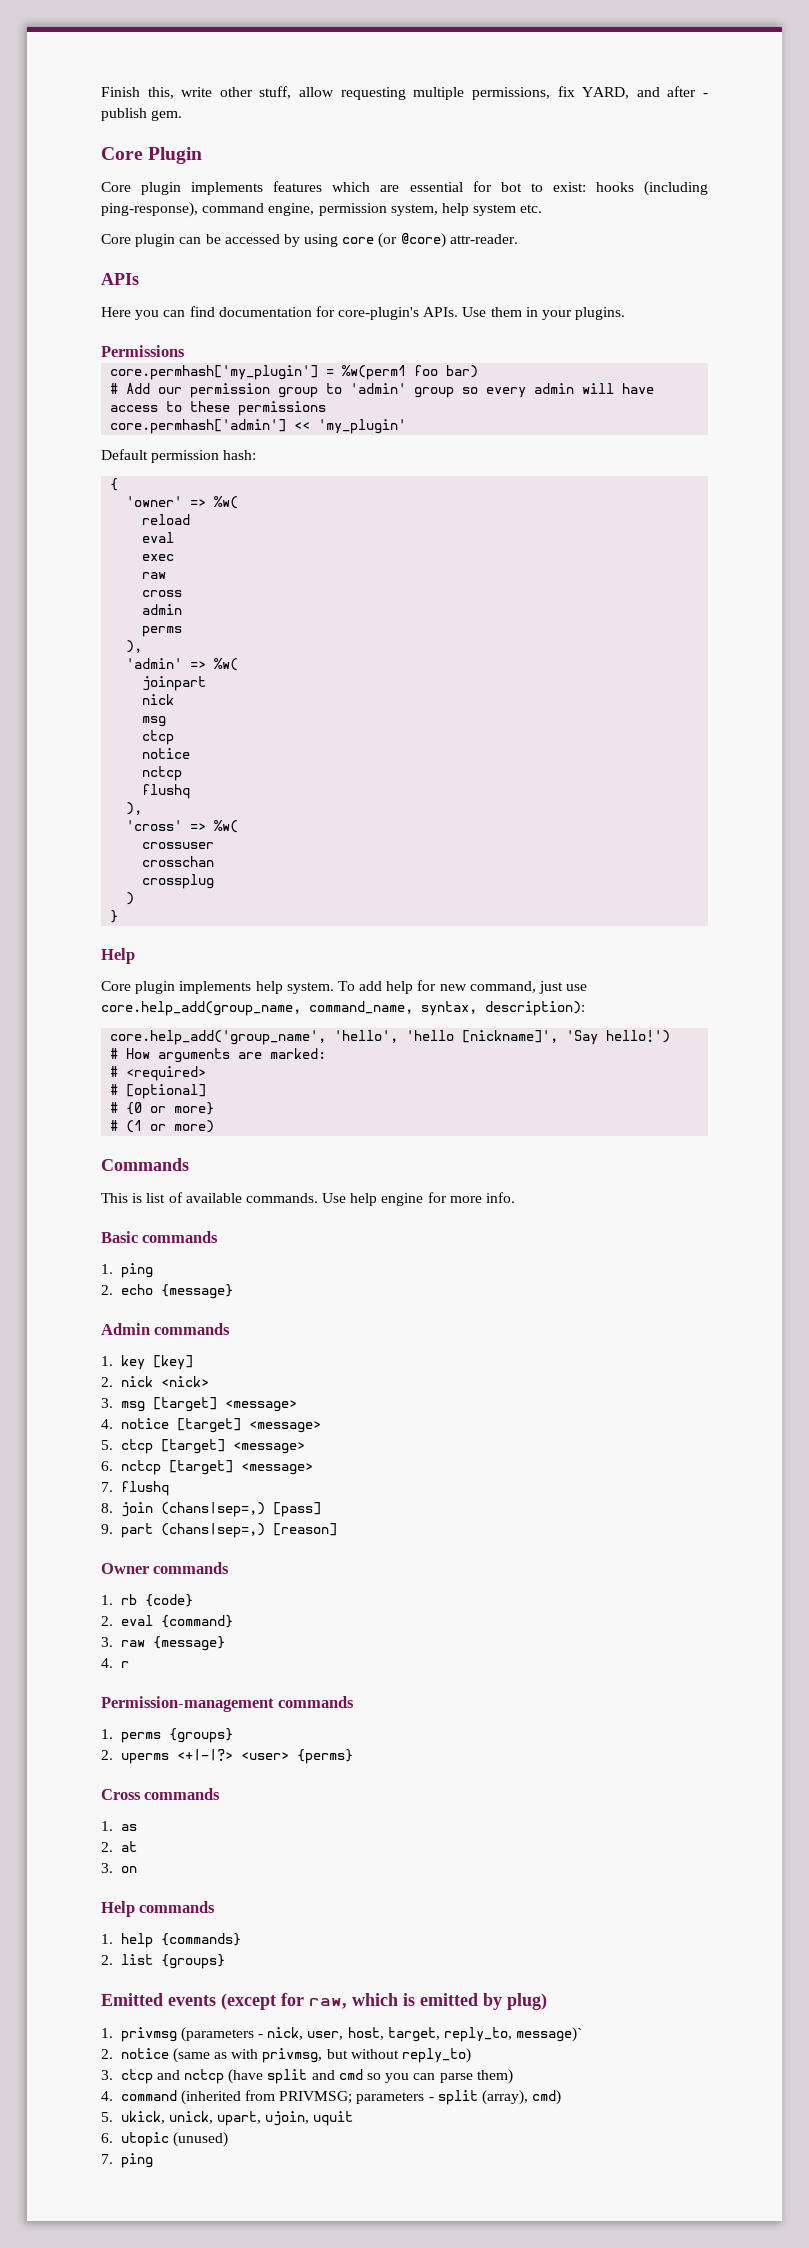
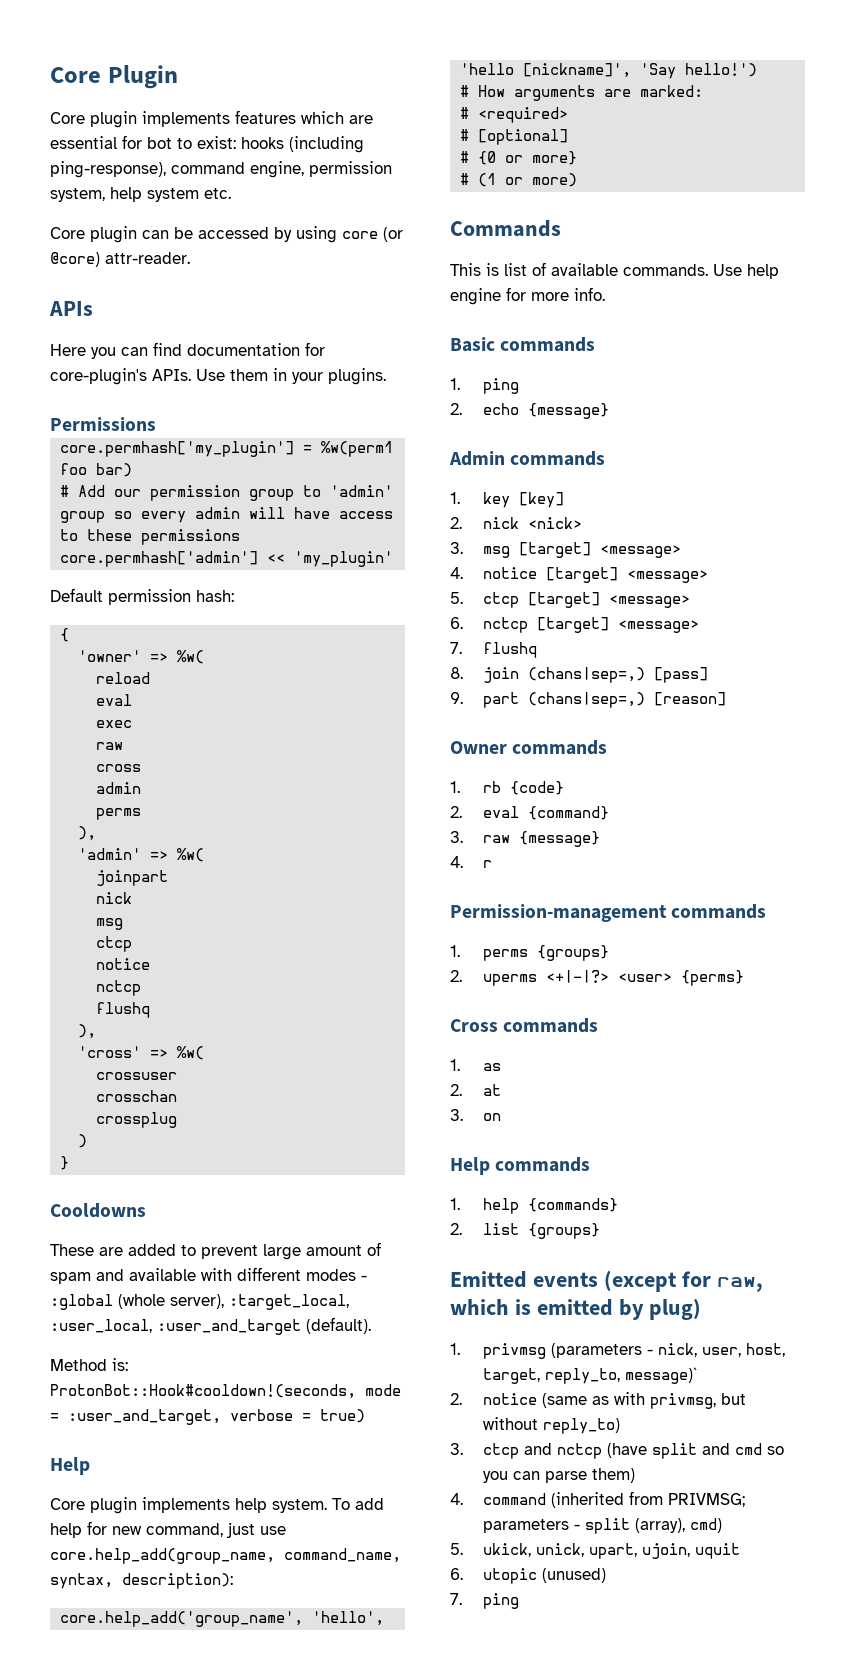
- Finish this, write other stuff, allow requesting multiple permissions, fix YARD, and after - publish gem.
+ Cooldowns
+ These are added to prevent large amount of spam and available with different modes - :global (whole server), :target_local, :user_local, :user_and_target (default).
+ Method is: ProtonBot::Hook#cooldown!(seconds, mode = :user_and_target, verbose = true)

